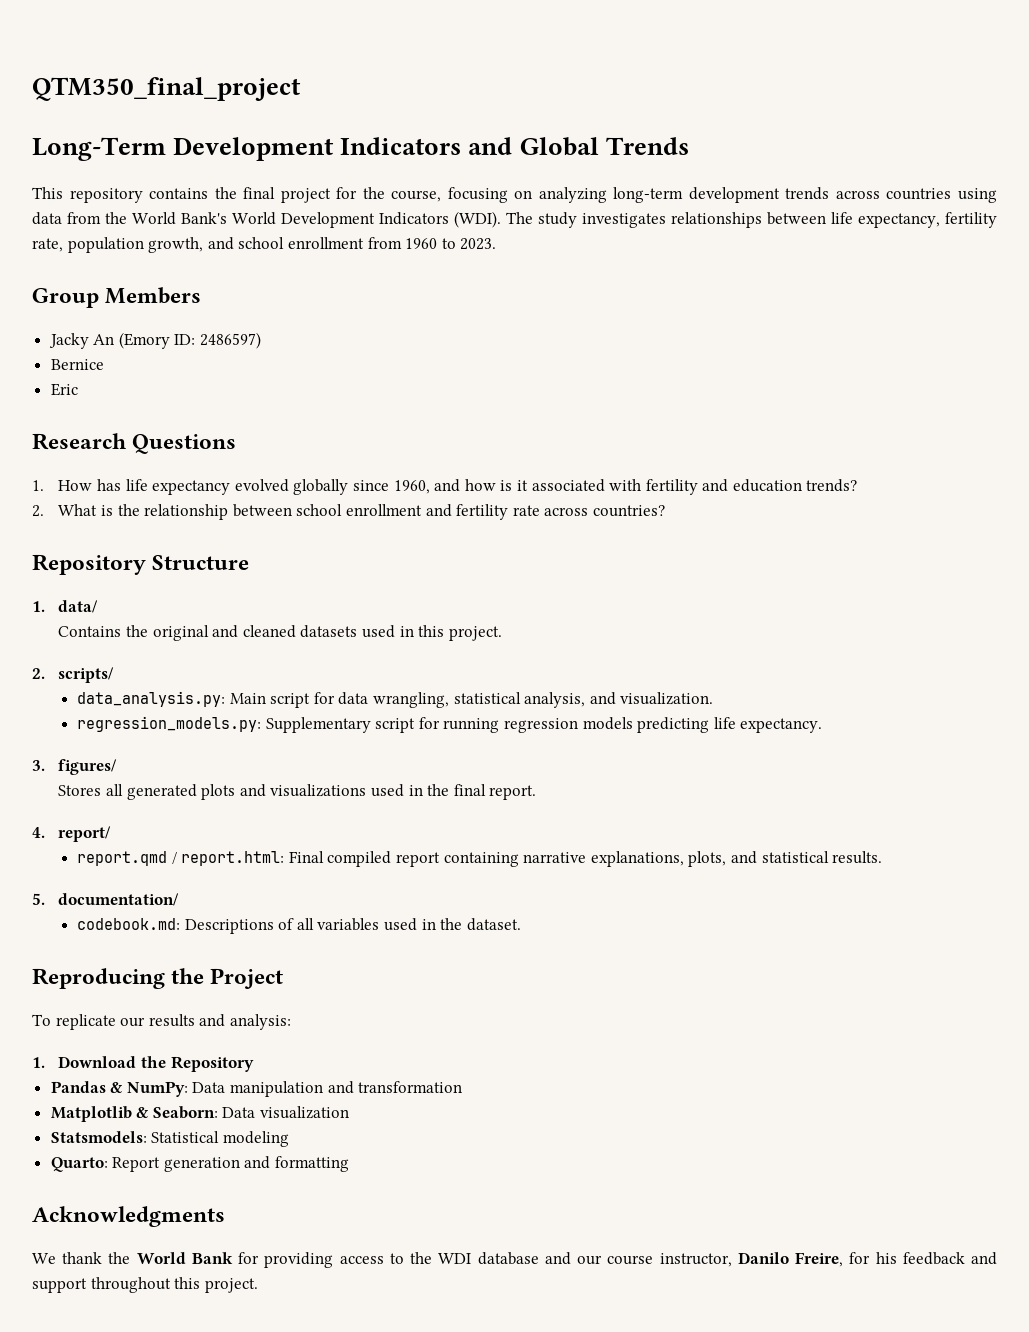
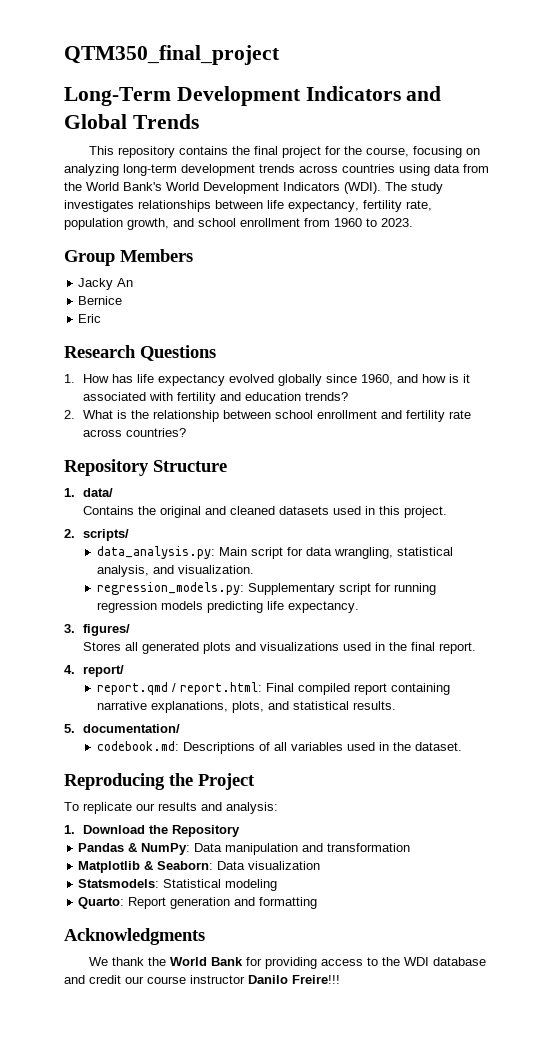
- Jacky An (Emory ID: 2486597)
+ Jacky An
- We thank the World Bank for providing access to the WDI database and our course instructor, Danilo Freire, for his feedback and support throughout this project.
+ We thank the World Bank for providing access to the WDI database and credit our course instructor Danilo Freire!!!

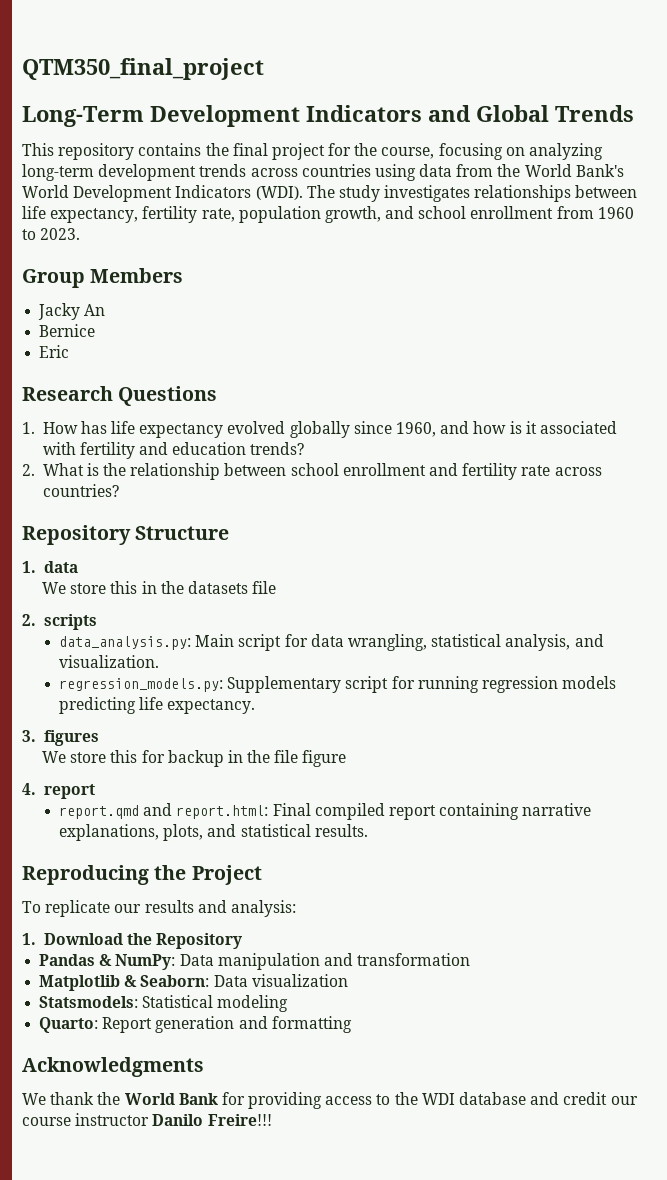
- 1. data/
- Contains the original and cleaned datasets used in this project.
- 2. scripts/
+ 1. data
+ We store this in the datasets file
+ 2. scripts
- 3. figures/
- Stores all generated plots and visualizations used in the final report.
+ 3. figures
+ We store this for backup in the file figure
- 4. report/
+ 4. report
- report.qmd / report.html: Final compiled report containing narrative explanations, plots, and statistical results.
+ report.qmd and report.html: Final compiled report containing narrative explanations, plots, and statistical results.
- 5. documentation/
- codebook.md: Descriptions of all variables used in the dataset.

